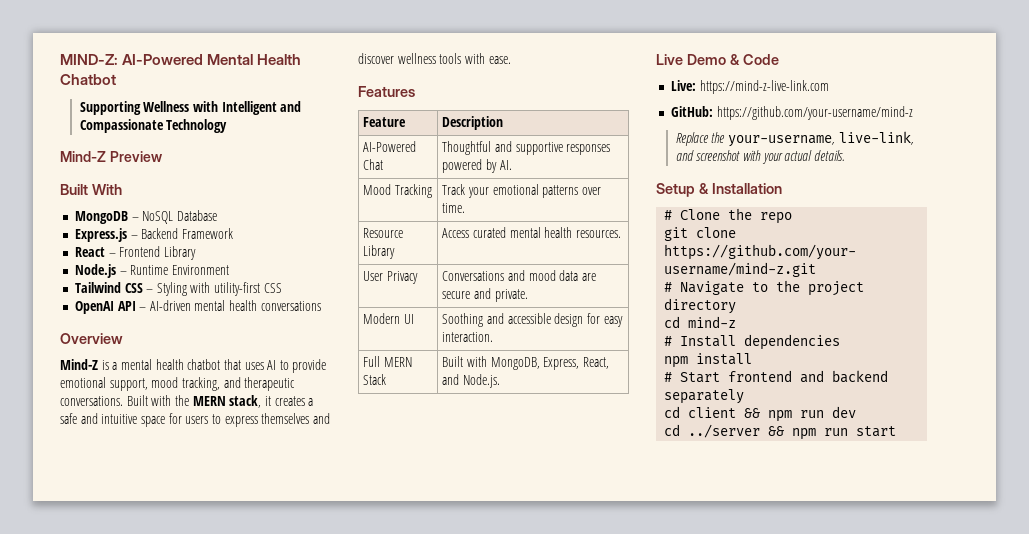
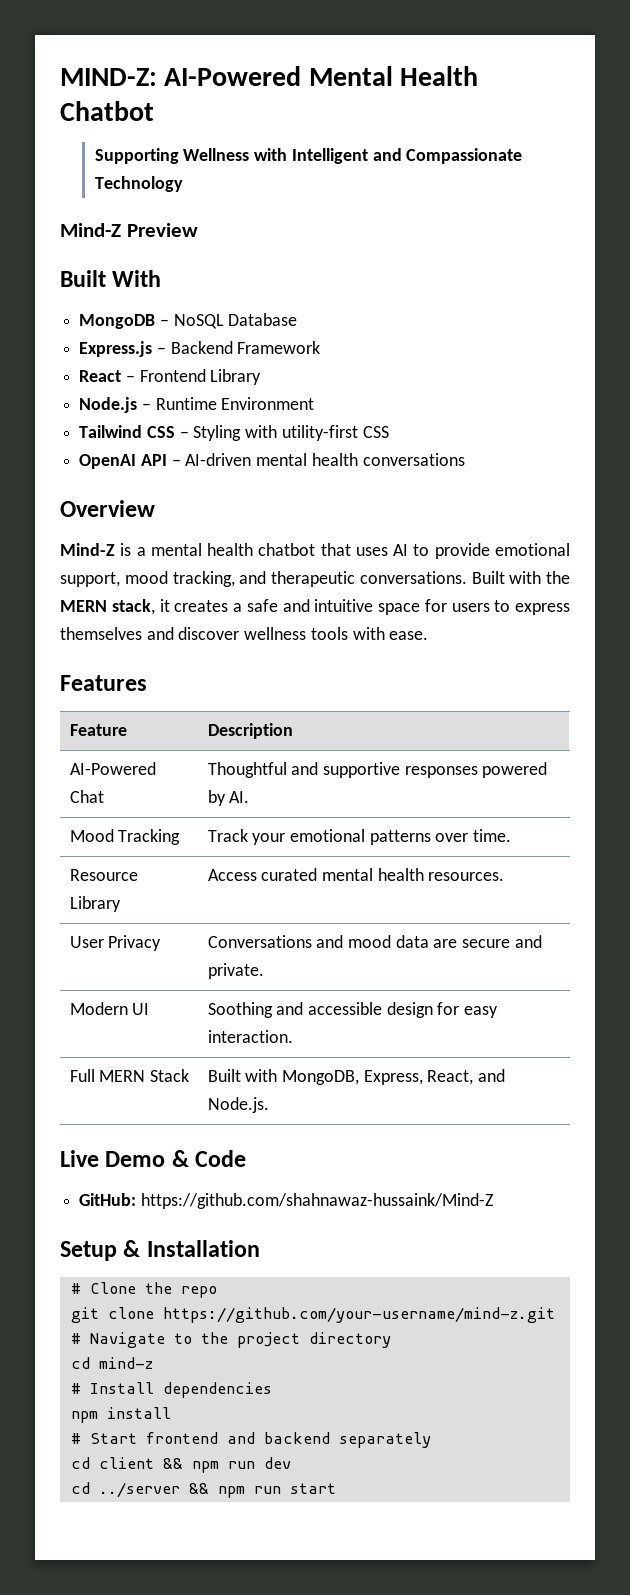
- Live: https://mind-z-live-link.com
- GitHub: https://github.com/your-username/mind-z
- Replace the your-username, live-link, and screenshot with your actual details.
+ GitHub: https://github.com/shahnawaz-hussaink/Mind-Z

